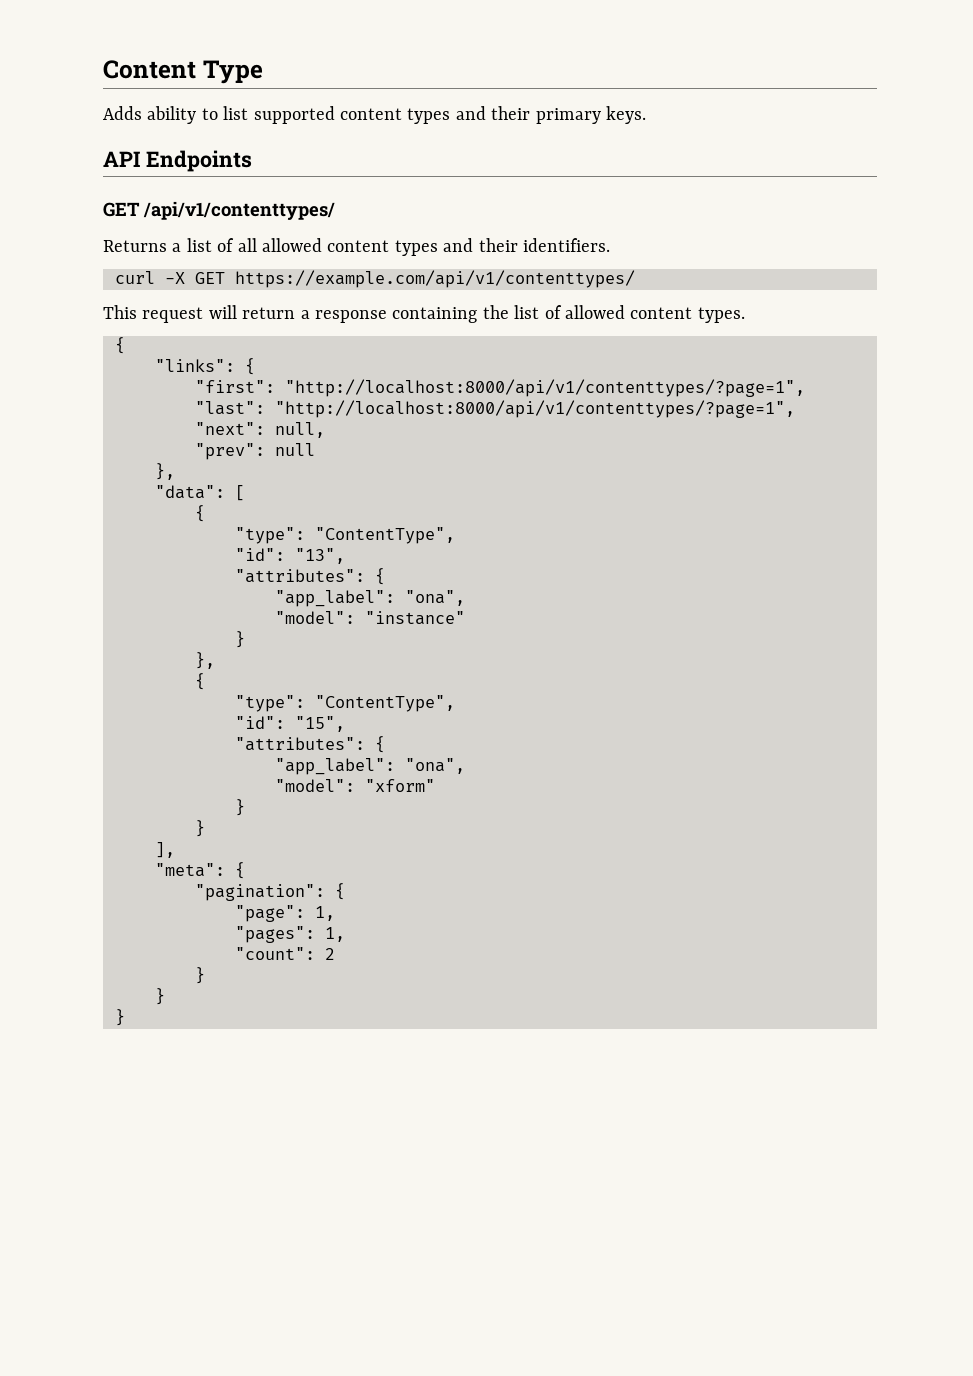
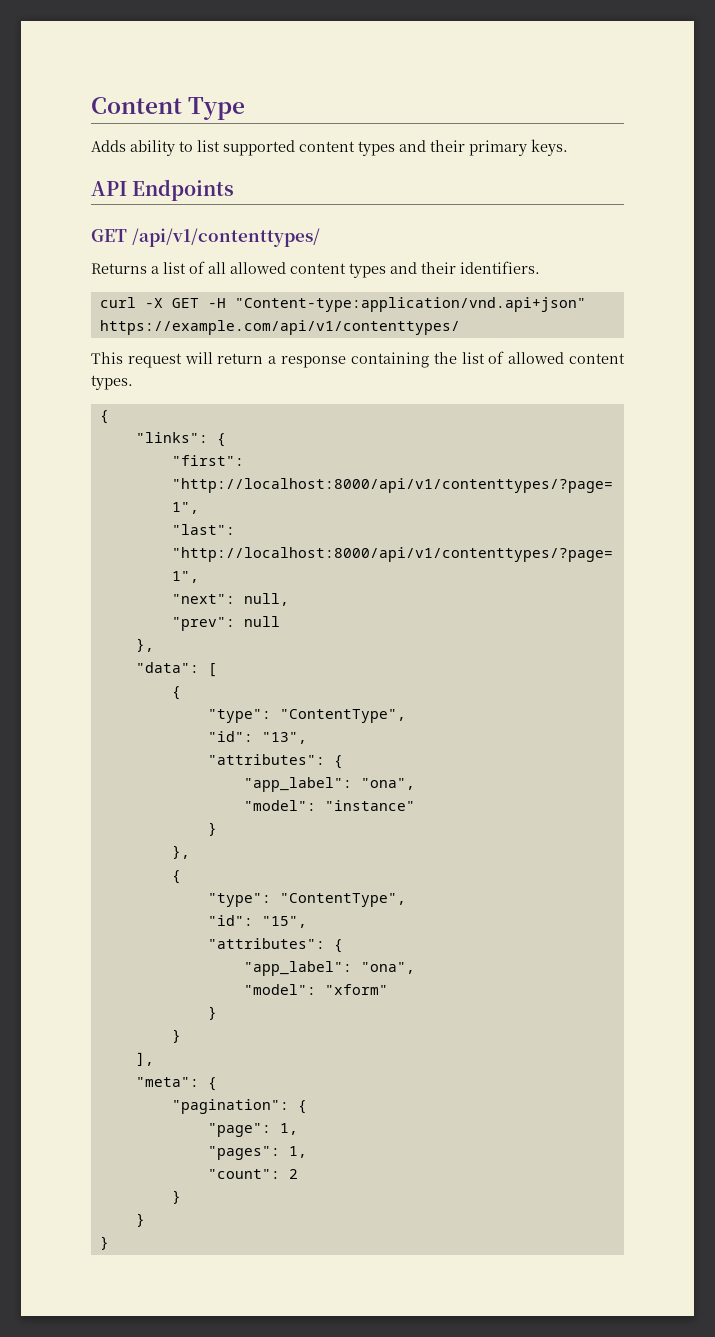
- curl -X GET https://example.com/api/v1/contenttypes/
+ curl -X GET -H "Content-type:application/vnd.api+json" https://example.com/api/v1/contenttypes/

